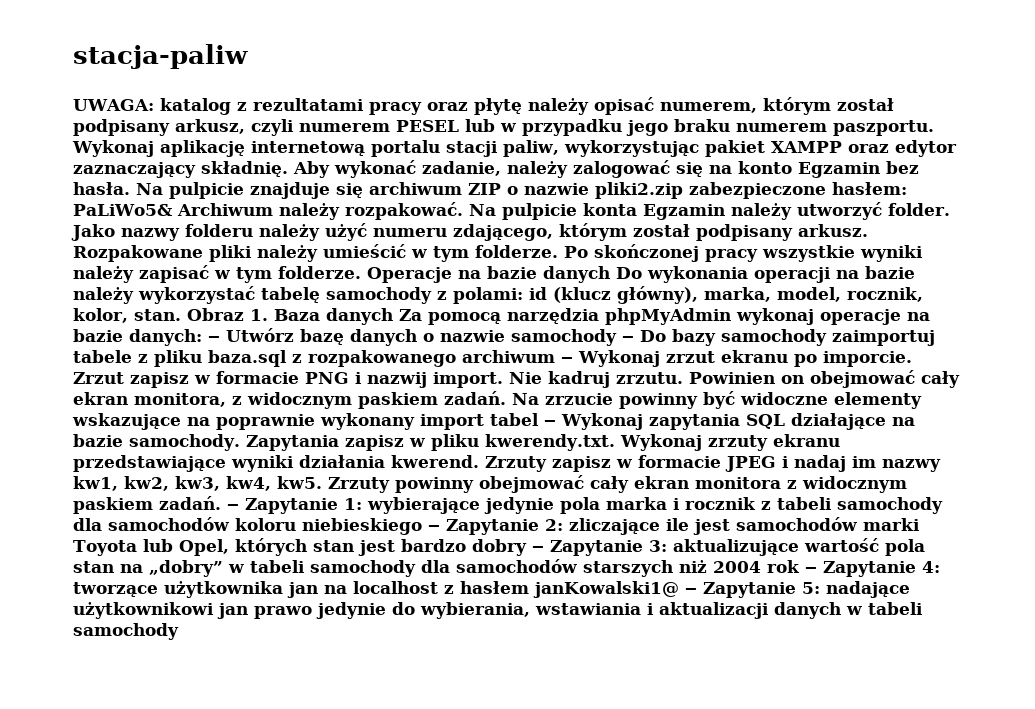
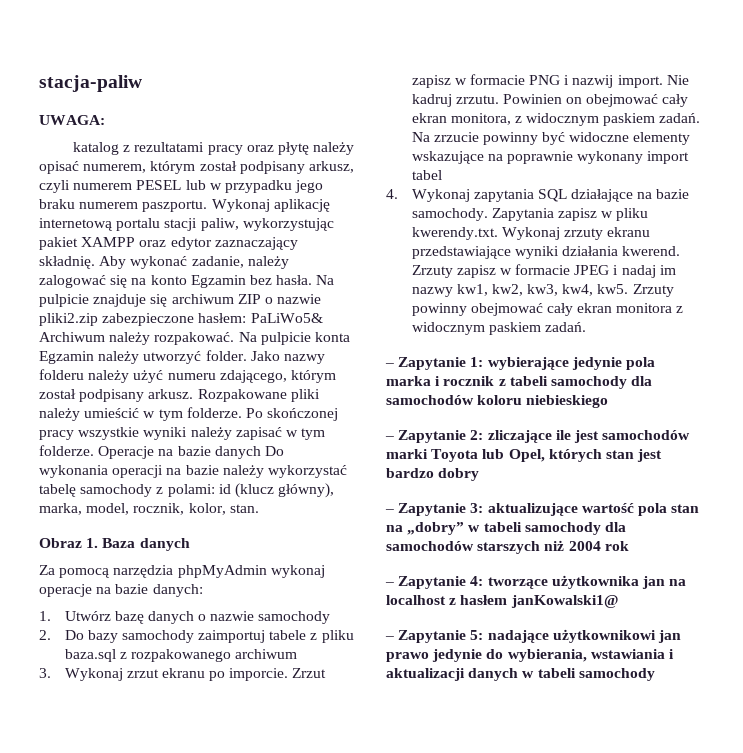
- UWAGA: katalog z rezultatami pracy oraz płytę należy opisać numerem, którym został podpisany arkusz, czyli numerem PESEL lub w przypadku jego braku numerem paszportu.
+ UWAGA:
+ katalog z rezultatami pracy oraz płytę należy opisać numerem, którym został podpisany arkusz, czyli numerem PESEL lub w przypadku jego braku numerem paszportu.
- Operacje na bazie danych Do wykonania operacji na bazie należy wykorzystać tabelę samochody z polami: id (klucz główny), marka, model, rocznik, kolor, stan. Obraz 1. Baza danych Za pomocą narzędzia phpMyAdmin wykonaj operacje na bazie danych: ‒ Utwórz bazę danych o nazwie samochody ‒ Do bazy samochody zaimportuj tabele z pliku baza.sql z rozpakowanego archiwum ‒ Wykonaj zrzut ekranu po imporcie.
+ Operacje na bazie danych Do wykonania operacji na bazie należy wykorzystać tabelę samochody z polami: id (klucz główny), marka, model, rocznik, kolor, stan.
+ Obraz 1. Baza danych
+ Za pomocą narzędzia phpMyAdmin wykonaj operacje na bazie danych:
+ 1. Utwórz bazę danych o nazwie samochody
+ 2. Do bazy samochody zaimportuj tabele z pliku baza.sql z rozpakowanego archiwum
+ 3. Wykonaj zrzut ekranu po imporcie.
- Na zrzucie powinny być widoczne elementy wskazujące na poprawnie wykonany import tabel ‒ Wykonaj zapytania SQL działające na bazie samochody.
+ Na zrzucie powinny być widoczne elementy wskazujące na poprawnie wykonany import tabel
+ 4. Wykonaj zapytania SQL działające na bazie samochody.
- Zrzuty powinny obejmować cały ekran monitora z widocznym paskiem zadań. ‒ Zapytanie 1:
+ Zrzuty powinny obejmować cały ekran monitora z widocznym paskiem zadań.
+ ‒ Zapytanie 1:
- wybierające jedynie pola marka i rocznik z tabeli samochody dla samochodów koloru niebieskiego ‒ Zapytanie 2:
+ wybierające jedynie pola marka i rocznik z tabeli samochody dla samochodów koloru niebieskiego
+ ‒ Zapytanie 2:
- zliczające ile jest samochodów marki Toyota lub Opel, których stan jest bardzo dobry ‒ Zapytanie 3:
+ zliczające ile jest samochodów marki Toyota lub Opel, których stan jest bardzo dobry
+ ‒ Zapytanie 3:
- aktualizujące wartość pola stan na „dobry” w tabeli samochody dla samochodów starszych niż 2004 rok ‒ Zapytanie 4:
+ aktualizujące wartość pola stan na „dobry” w tabeli samochody dla samochodów starszych niż 2004 rok
+ ‒ Zapytanie 4:
- tworzące użytkownika jan na localhost z hasłem janKowalski1@ ‒ Zapytanie 5:
+ tworzące użytkownika jan na localhost z hasłem janKowalski1@
+ ‒ Zapytanie 5:

